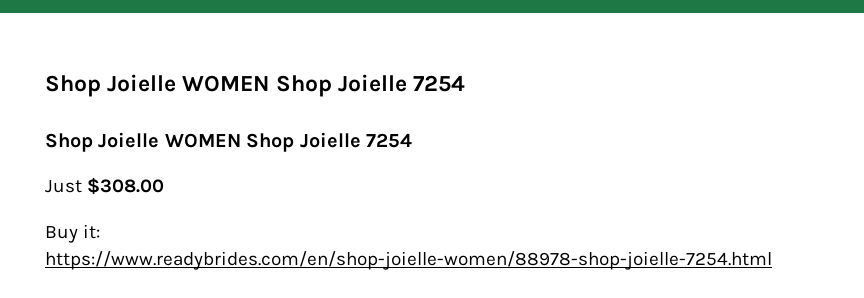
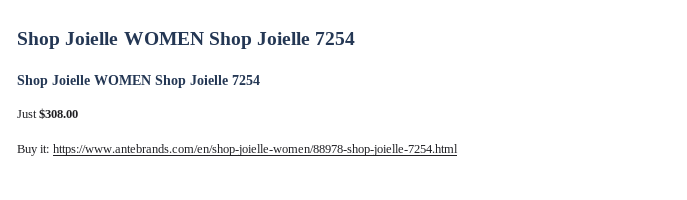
- Buy it: https://www.readybrides.com/en/shop-joielle-women/88978-shop-joielle-7254.html
+ Buy it: https://www.antebrands.com/en/shop-joielle-women/88978-shop-joielle-7254.html

